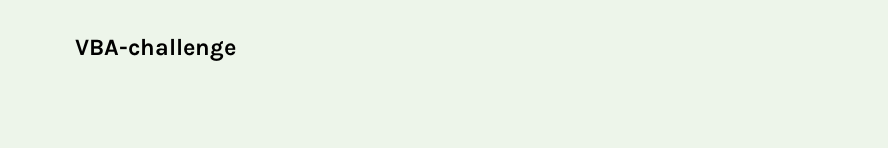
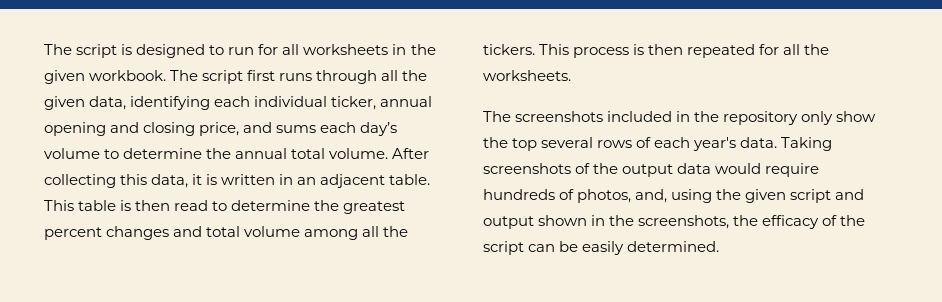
- VBA-challenge
+ The script is designed to run for all worksheets in the given workbook. The script first runs through all the given data, identifying each individual ticker, annual opening and closing price, and sums each day’s volume to determine the annual total volume. After collecting this data, it is written in an adjacent table. This table is then read to determine the greatest percent changes and total volume among all the tickers. This process is then repeated for all the worksheets.
+ The screenshots included in the repository only show the top several rows of each year's data. Taking screenshots of the output data would require hundreds of photos, and, using the given script and output shown in the screenshots, the efficacy of the script can be easily determined.

